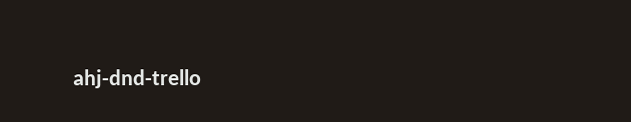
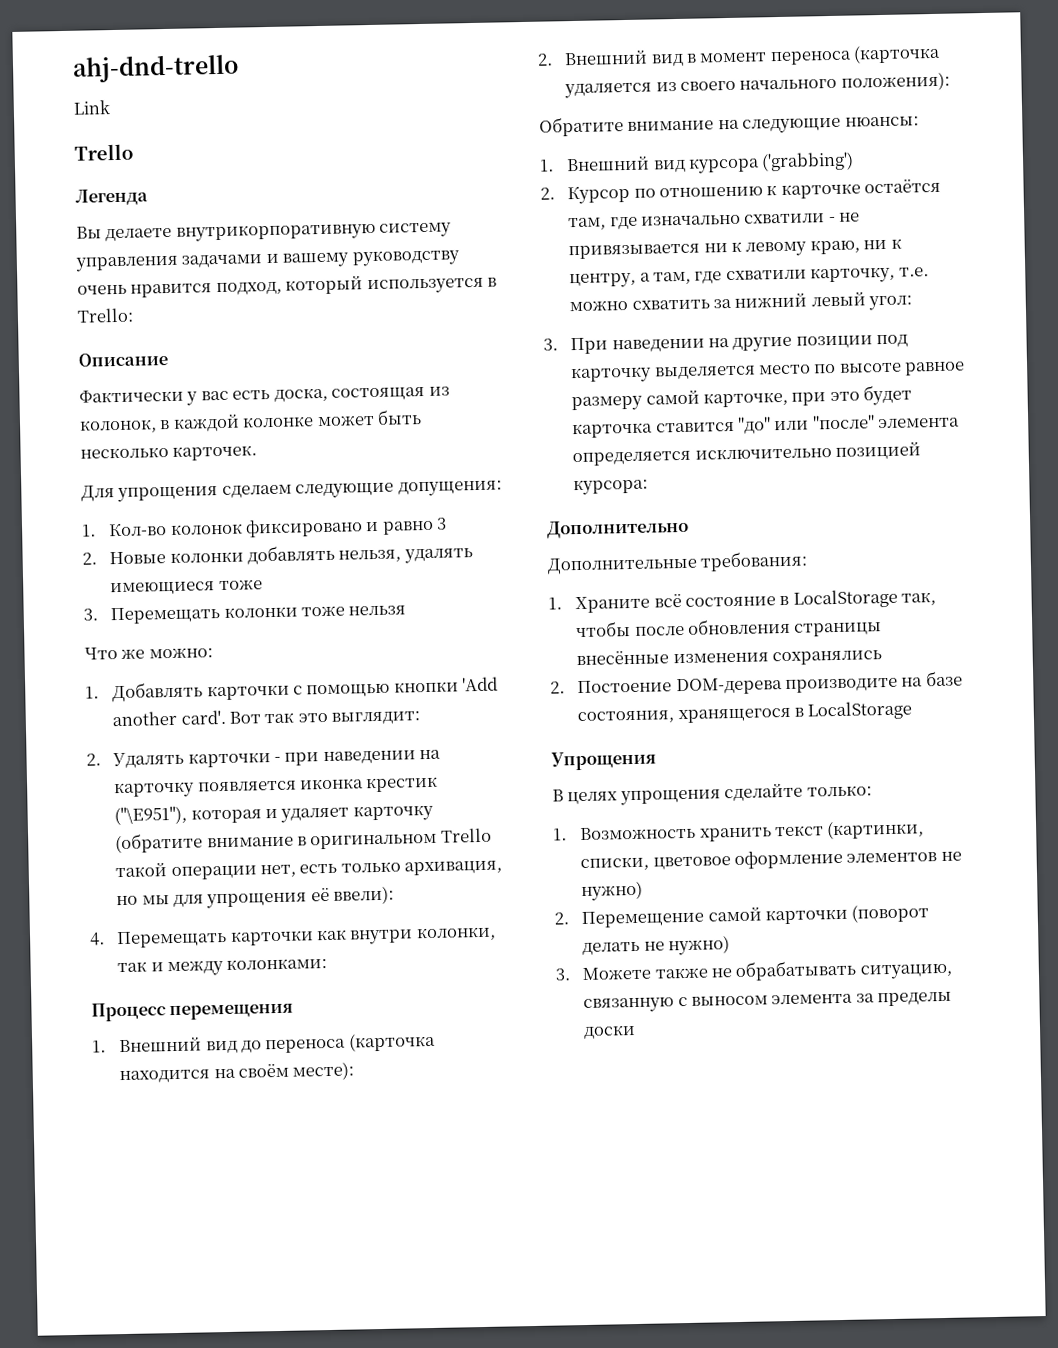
+ Link
+ Trello
+ Легенда
+ Вы делаете внутрикорпоративную систему управления задачами и вашему руководству очень нравится подход, который используется в Trello:
+ Описание
+ Фактически у вас есть доска, состоящая из колонок, в каждой колонке может быть несколько карточек.
+ Для упрощения сделаем следующие допущения:
+ 1. Кол-во колонок фиксировано и равно 3
+ 2. Новые колонки добавлять нельзя, удалять имеющиеся тоже
+ 3. Перемещать колонки тоже нельзя
+ Что же можно:
+ 1. Добавлять карточки с помощью кнопки 'Add another card'. Вот так это выглядит:
+ 2. Удалять карточки - при наведении на карточку появляется иконка крестик ("\E951"), которая и удаляет карточку (обратите внимание в оригинальном Trello такой операции нет, есть только архивация, но мы для упрощения её ввели):
+ 4. Перемещать карточки как внутри колонки, так и между колонками:
+ Процесс перемещения
+ 1. Внешний вид до переноса (карточка находится на своём месте):
+ 2. Внешний вид в момент переноса (карточка удаляется из своего начального положения):
+ Обратите внимание на следующие нюансы:
+ 1. Внешний вид курсора ('grabbing')
+ 2. Курсор по отношению к карточке остаётся там, где изначально схватили - не привязывается ни к левому краю, ни к центру, а там, где схватили карточку, т.е. можно схватить за нижний левый угол:
+ 3. При наведении на другие позиции под карточку выделяется место по высоте равное размеру самой карточке, при это будет карточка ставится "до" или "после" элемента определяется исключительно позицией курсора:
+ Дополнительно
+ Дополнительные требования:
+ 1. Храните всё состояние в LocalStorage так, чтобы после обновления страницы внесённые изменения сохранялись
+ 2. Постоение DOM-дерева производите на базе состояния, хранящегося в LocalStorage
+ Упрощения
+ В целях упрощения сделайте только:
+ 1. Возможность хранить текст (картинки, списки, цветовое оформление элементов не нужно)
+ 2. Перемещение самой карточки (поворот делать не нужно)
+ 3. Можете также не обрабатывать ситуацию, связанную с выносом элемента за пределы доски

